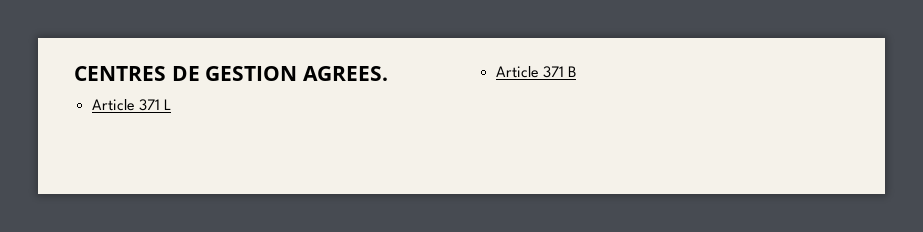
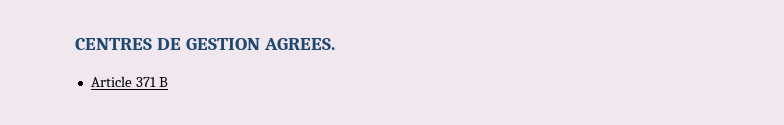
- Article 371 L

